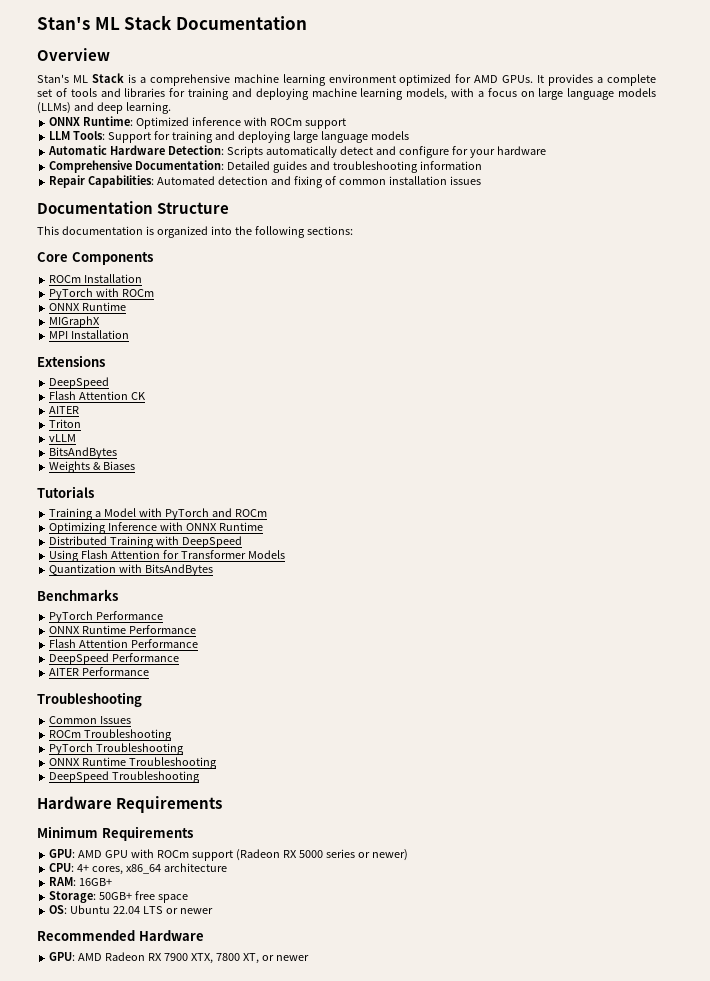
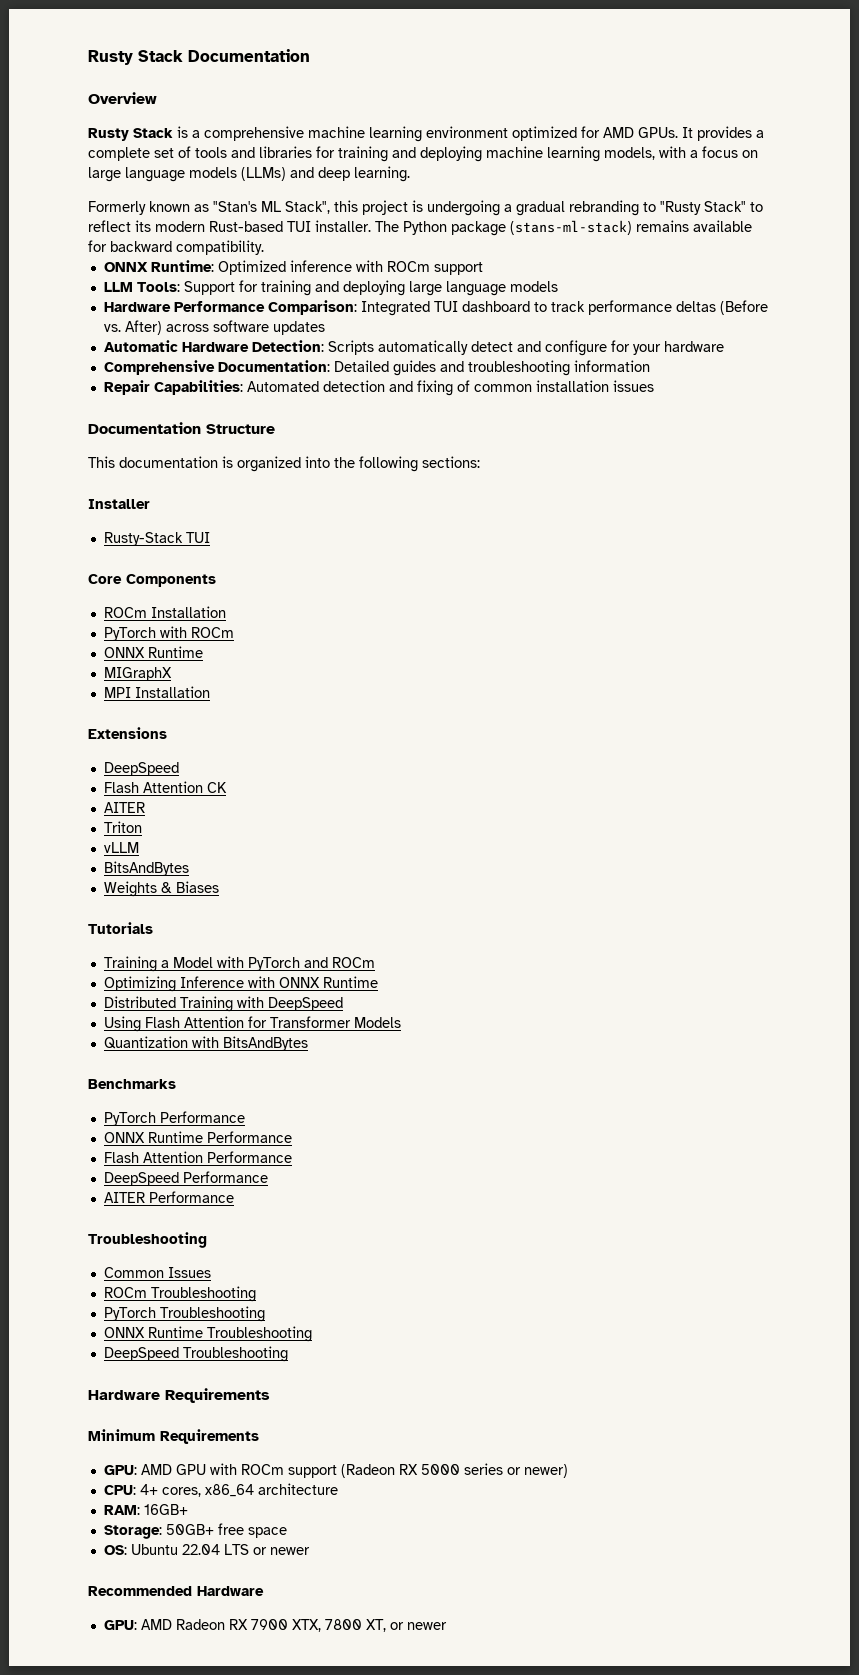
- Stan's ML Stack Documentation
+ Rusty Stack Documentation
- Stan's ML Stack is a comprehensive machine learning environment optimized for AMD GPUs.
+ Rusty Stack is a comprehensive machine learning environment optimized for AMD GPUs.
+ Formerly known as "Stan's ML Stack", this project is undergoing a gradual rebranding to "Rusty Stack" to reflect its modern Rust-based TUI installer. The Python package (stans-ml-stack) remains available for backward compatibility.
+ Hardware Performance Comparison: Integrated TUI dashboard to track performance deltas (Before vs. After) across software updates
+ Installer
+ Rusty-Stack TUI

